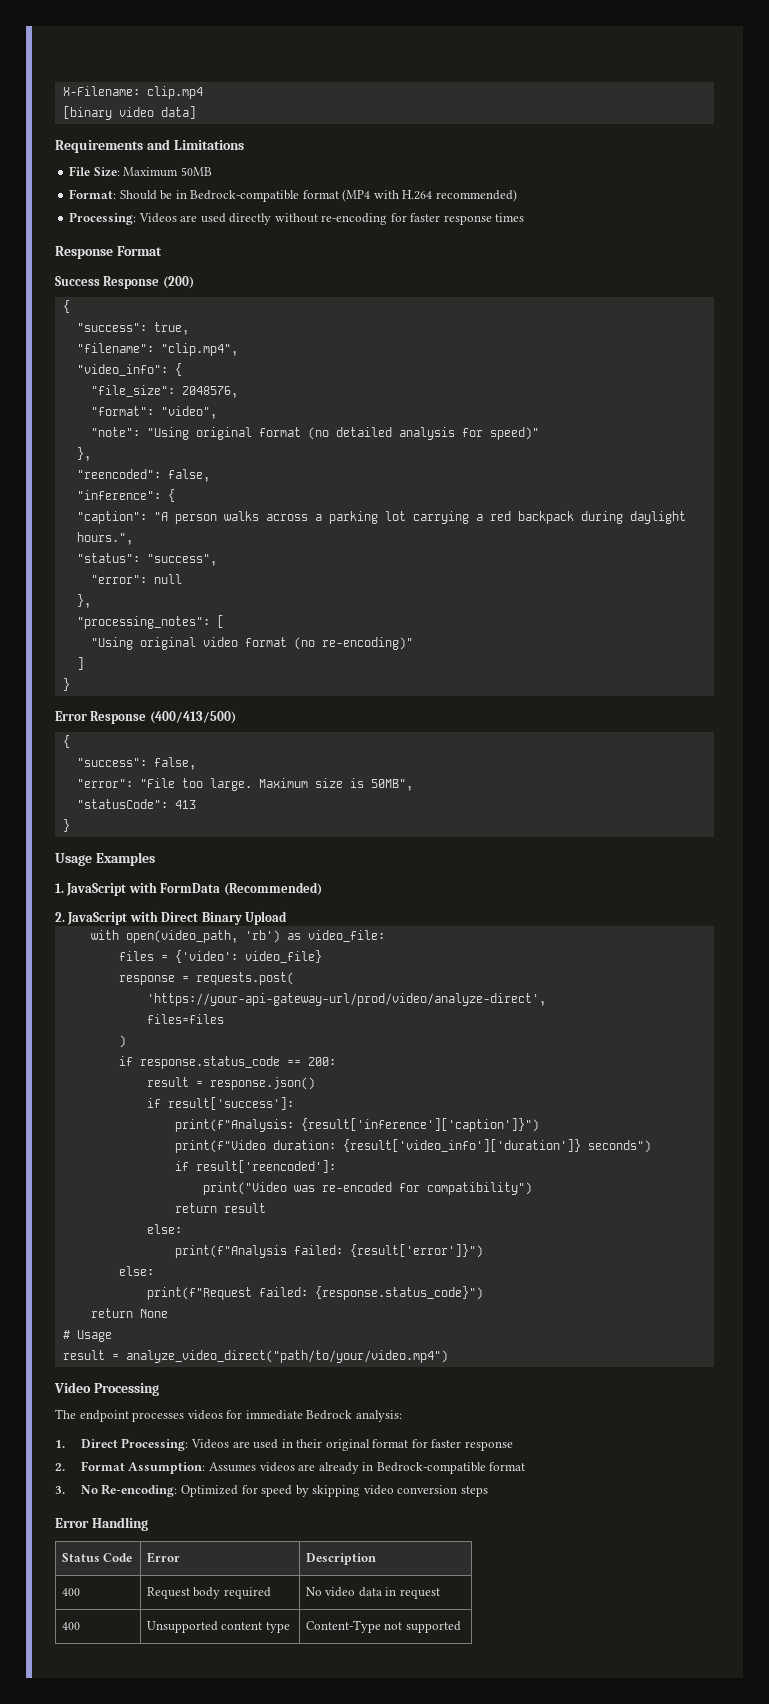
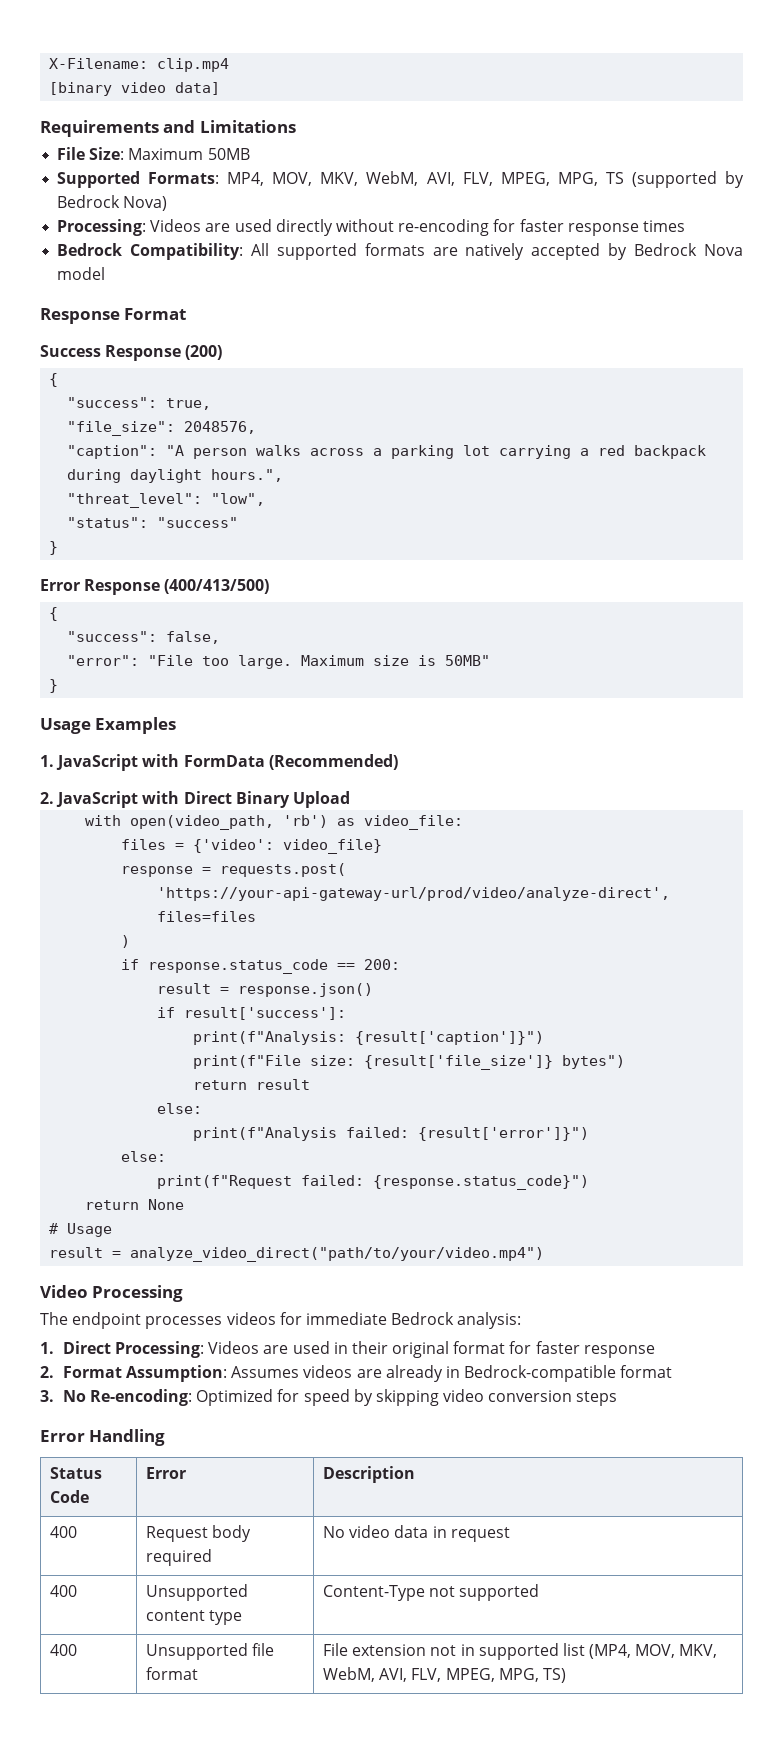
- Format: Should be in Bedrock-compatible format (MP4 with H.264 recommended)
+ Supported Formats: MP4, MOV, MKV, WebM, AVI, FLV, MPEG, MPG, TS (supported by Bedrock Nova)
+ Bedrock Compatibility: All supported formats are natively accepted by Bedrock Nova model
- "filename": "clip.mp4",
- "video_info": {
  "file_size": 2048576,
- "format": "video",
- "note": "Using original format (no detailed analysis for speed)"
- },
- "reencoded": false,
- "inference": {
+ "threat_level": "low",
- "status": "success",
- "error": null
- },
- "processing_notes": [
- "Using original video format (no re-encoding)"
- ]
+ "status": "success"
- Maximum size is 50MB",
- "statusCode": 413
+ Maximum size is 50MB"
- print(f"Analysis: {result['inference']['caption']}")
- print(f"Video duration: {result['video_info']['duration']} seconds")
- if result['reencoded']:
- print("Video was re-encoded for compatibility")
+ print(f"Analysis: {result['caption']}")
+ print(f"File size: {result['file_size']} bytes")
+ 400 | Unsupported file format | File extension not in supported list (MP4, MOV, MKV, WebM, AVI, FLV, MPEG, MPG, TS)

